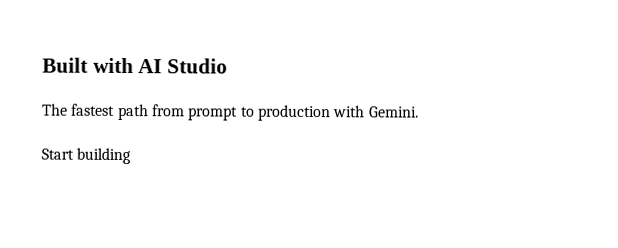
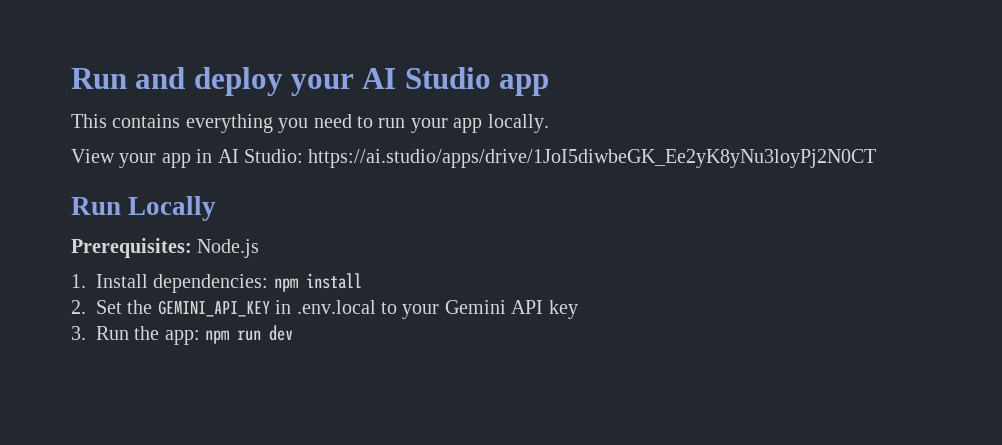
- Built with AI Studio
- The fastest path from prompt to production with Gemini.
- Start building
+ Run and deploy your AI Studio app
+ This contains everything you need to run your app locally.
+ View your app in AI Studio: https://ai.studio/apps/drive/1JoI5diwbeGK_Ee2yK8yNu3loyPj2N0CT
+ Run Locally
+ Prerequisites: Node.js
+ 1. Install dependencies: npm install
+ 2. Set the GEMINI_API_KEY in .env.local to your Gemini API key
+ 3. Run the app: npm run dev

